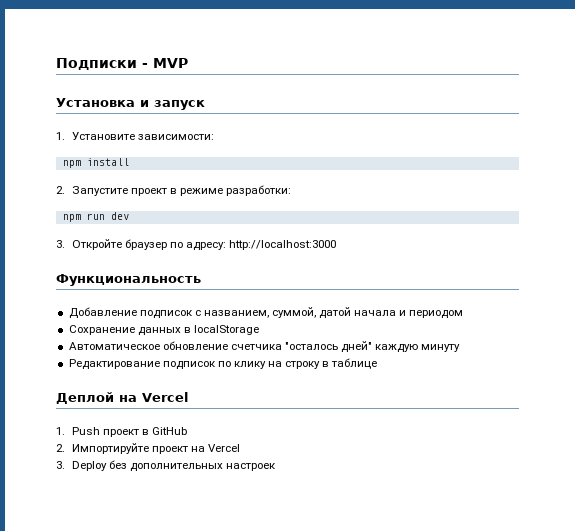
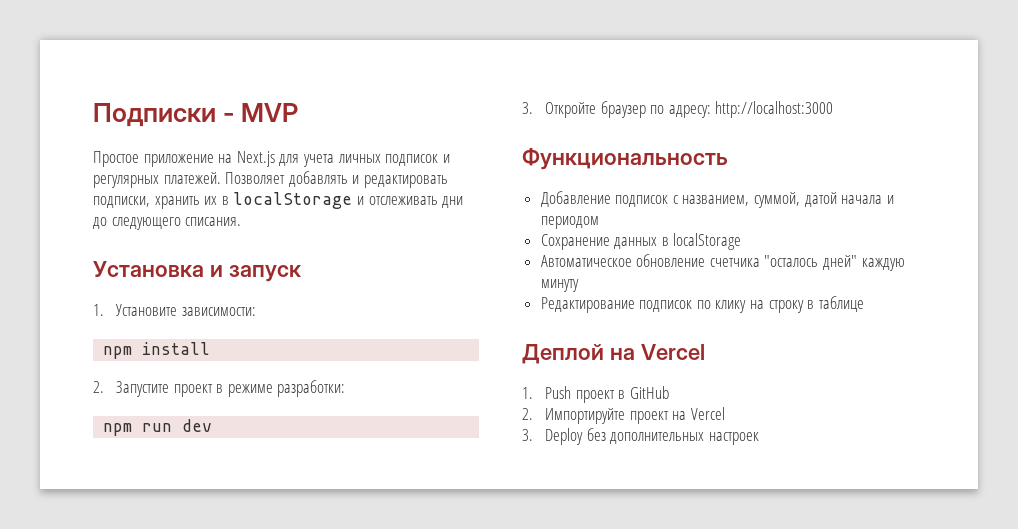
+ Простое приложение на Next.js для учета личных подписок и регулярных платежей. Позволяет добавлять и редактировать подписки, хранить их в localStorage и отслеживать дни до следующего списания.

